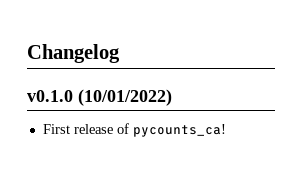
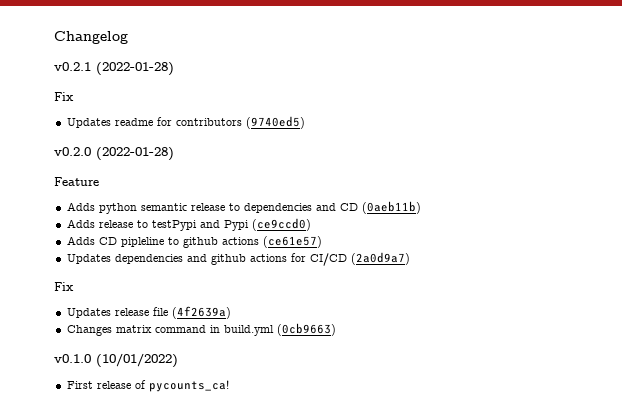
+ v0.2.1 (2022-01-28)
+ Fix
+ Updates readme for contributors (9740ed5)
+ v0.2.0 (2022-01-28)
+ Feature
+ Adds python semantic release to dependencies and CD (0aeb11b)
+ Adds release to testPypi and Pypi (ce9ccd0)
+ Adds CD pipleline to github actions (ce61e57)
+ Updates dependencies and github actions for CI/CD (2a0d9a7)
+ Fix
+ Updates release file (4f2639a)
+ Changes matrix command in build.yml (0cb9663)

